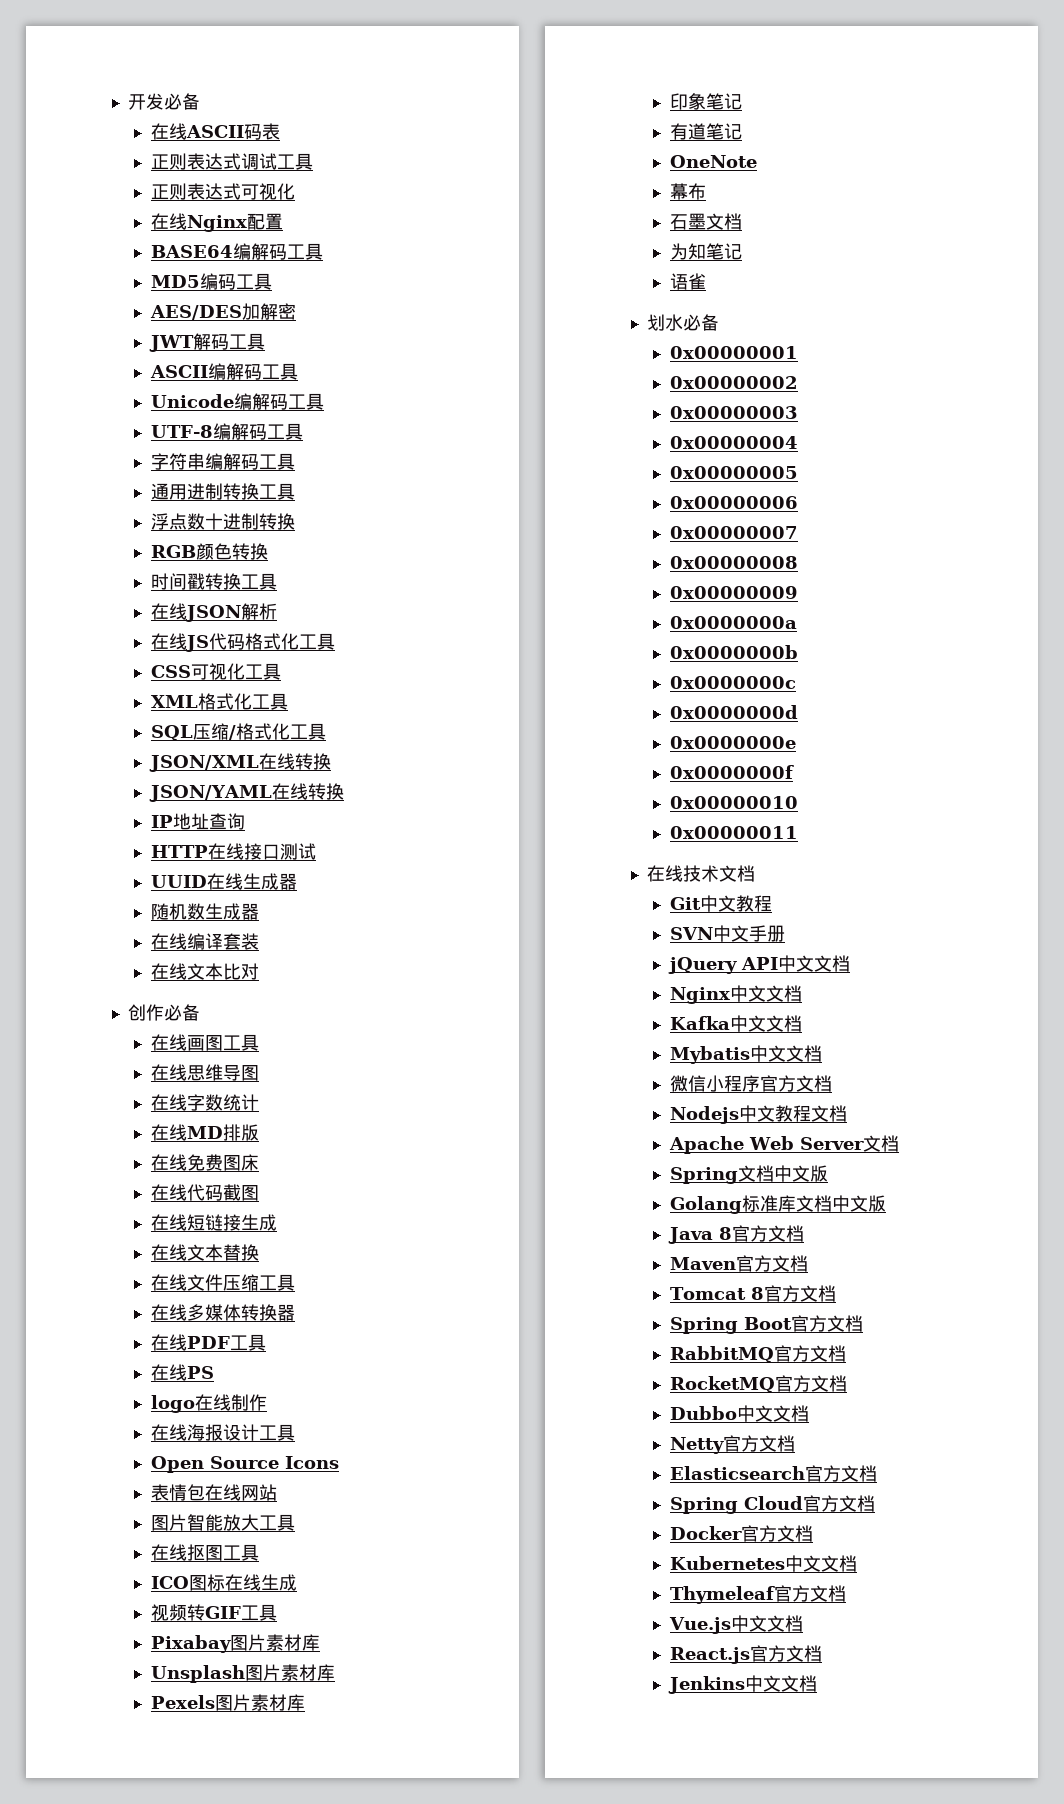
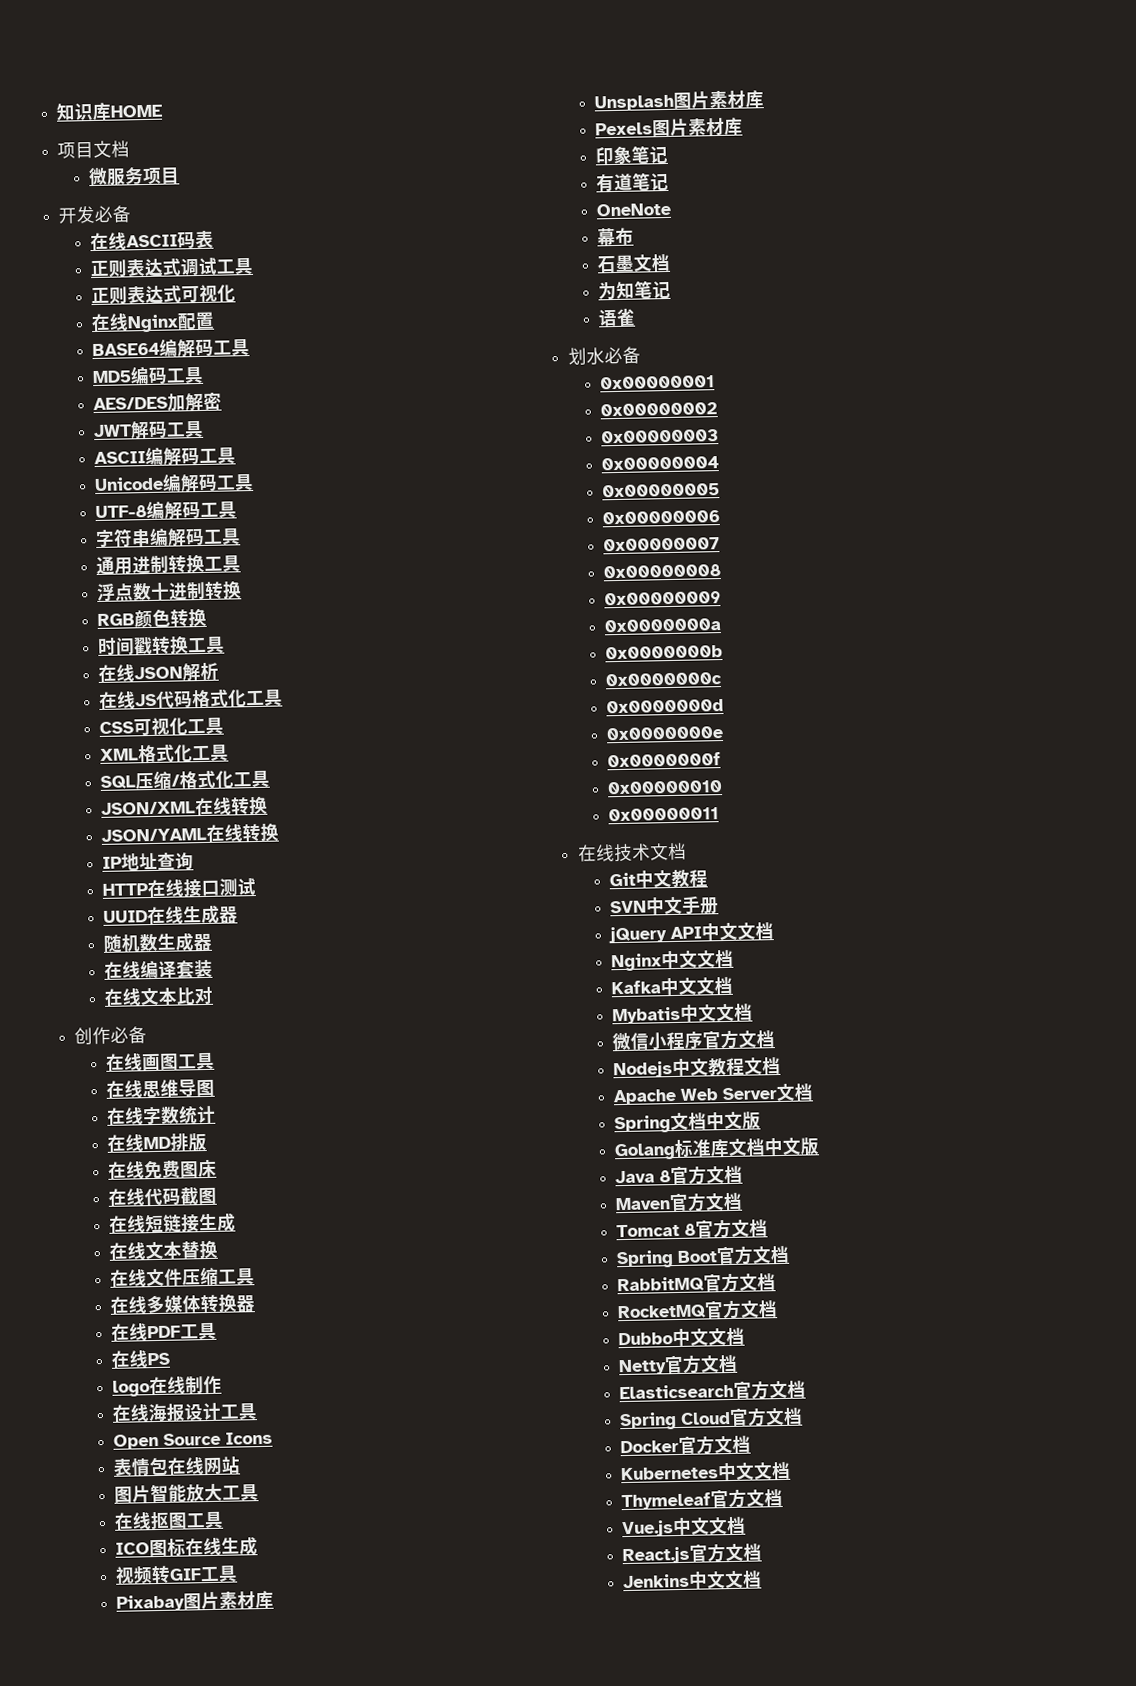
+ 知识库HOME
+ 项目文档
+ 微服务项目

